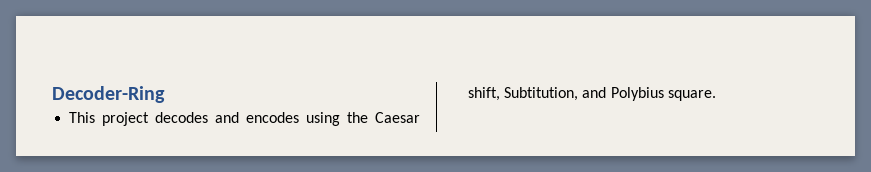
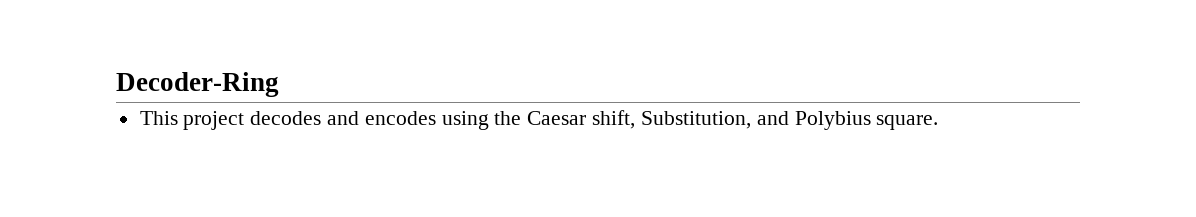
- This project decodes and encodes using the Caesar shift, Subtitution, and Polybius square.
+ This project decodes and encodes using the Caesar shift, Substitution, and Polybius square.

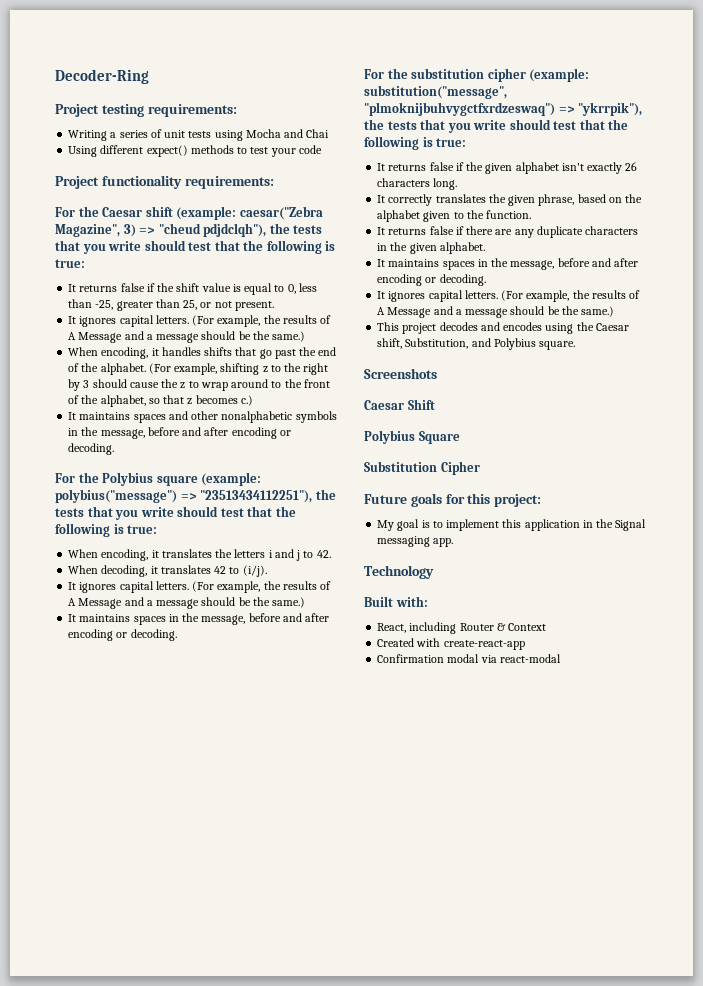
+ Project testing requirements:
+ Writing a series of unit tests using Mocha and Chai
+ Using different expect() methods to test your code
+ Project functionality requirements:
+ For the Caesar shift (example: caesar("Zebra Magazine", 3) => "cheud pdjdclqh"), the tests that you write should test that the following is true:
+ It returns false if the shift value is equal to 0, less than -25, greater than 25, or not present.
+ It ignores capital letters. (For example, the results of A Message and a message should be the same.)
+ When encoding, it handles shifts that go past the end of the alphabet. (For example, shifting z to the right by 3 should cause the z to wrap around to the front of the alphabet, so that z becomes c.)
+ It maintains spaces and other nonalphabetic symbols in the message, before and after encoding or decoding.
+ For the Polybius square (example: polybius("message") => "23513434112251"), the tests that you write should test that the following is true:
+ When encoding, it translates the letters i and j to 42.
+ When decoding, it translates 42 to (i/j).
+ It ignores capital letters. (For example, the results of A Message and a message should be the same.)
+ It maintains spaces in the message, before and after encoding or decoding.
+ For the substitution cipher (example: substitution("message", "plmoknijbuhvygctfxrdzeswaq") => "ykrrpik"), the tests that you write should test that the following is true:
+ It returns false if the given alphabet isn't exactly 26 characters long.
+ It correctly translates the given phrase, based on the alphabet given to the function.
+ It returns false if there are any duplicate characters in the given alphabet.
+ It maintains spaces in the message, before and after encoding or decoding.
+ It ignores capital letters. (For example, the results of A Message and a message should be the same.)
+ Screenshots
+ Caesar Shift
+ Polybius Square
+ Substitution Cipher
+ Future goals for this project:
+ My goal is to implement this application in the Signal messaging app.
+ Technology
+ Built with:
+ React, including Router & Context
+ Created with create-react-app
+ Confirmation modal via react-modal

